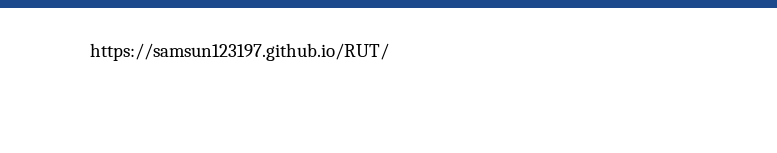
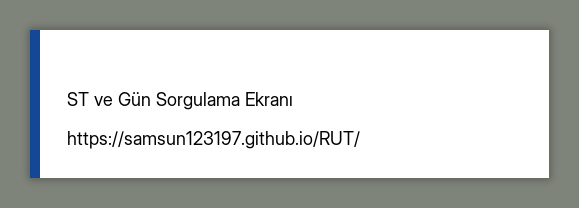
+ ST ve Gün Sorgulama Ekranı

